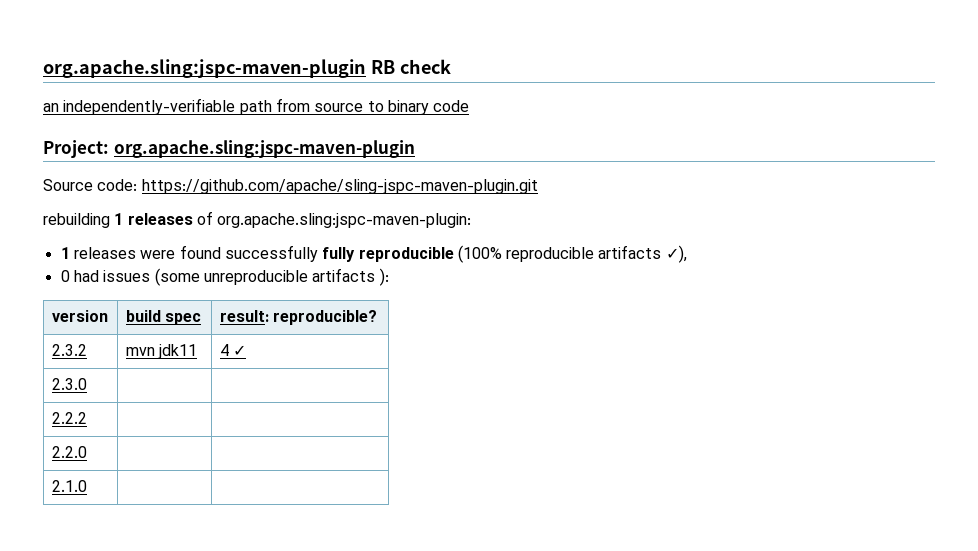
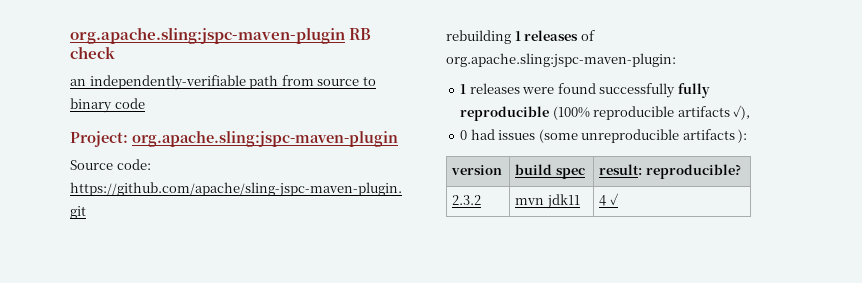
- 2.3.0 | |
- 2.2.2 | |
- 2.2.0 | |
- 2.1.0 | |

